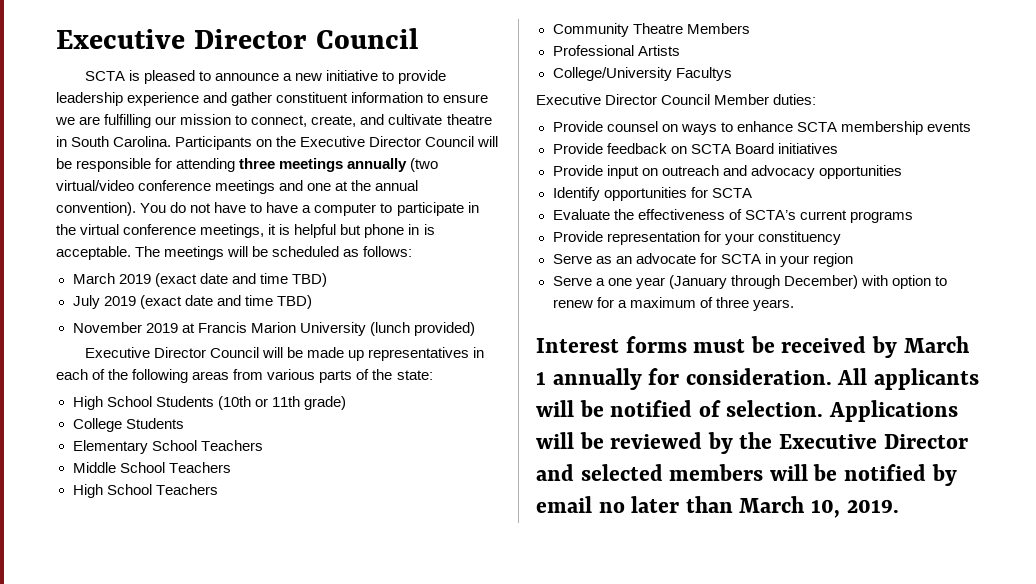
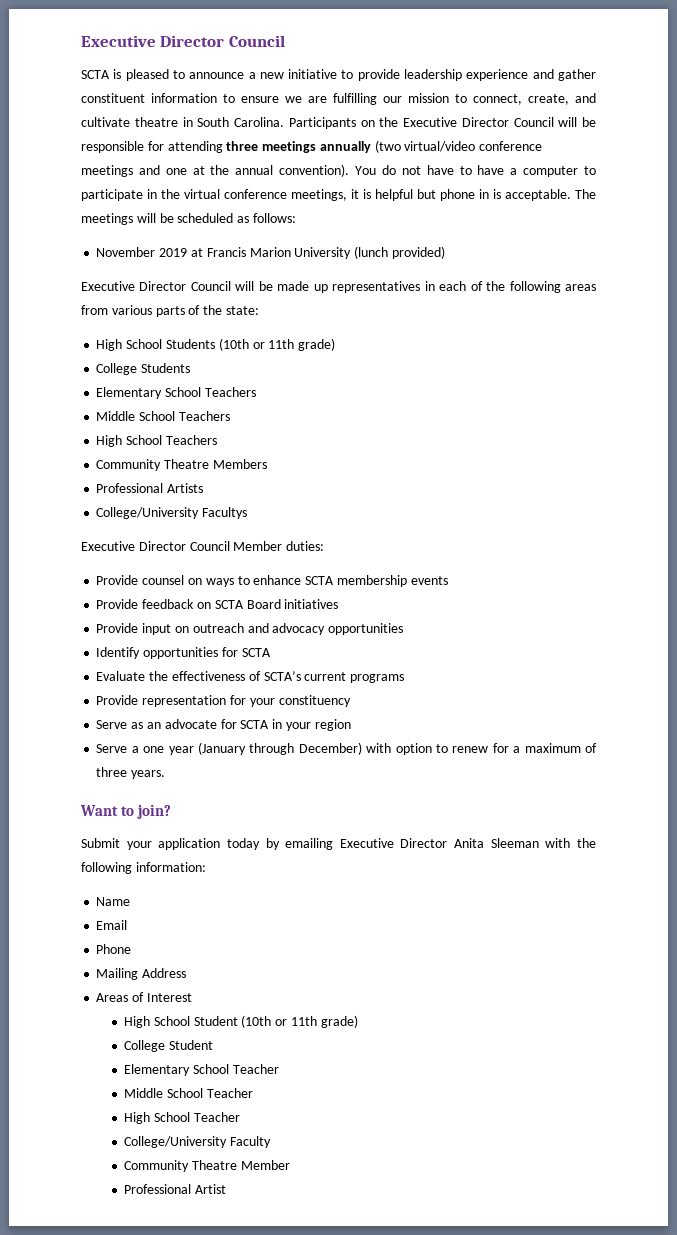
- March 2019 (exact date and time TBD)
- July 2019 (exact date and time TBD)
- Interest forms must be received by March 1 annually for consideration. All applicants will be notified of selection. Applications will be reviewed by the Executive Director and selected members will be notified by email no later than March 10, 2019.
+ Want to join?
+ Submit your application today by emailing Executive Director Anita Sleeman with the following information:
+ Name
+ Email
+ Phone
+ Mailing Address
+ Areas of Interest
+ High School Student (10th or 11th grade)
+ College Student
+ Elementary School Teacher
+ Middle School Teacher
+ High School Teacher
+ College/University Faculty
+ Community Theatre Member
+ Professional Artist

